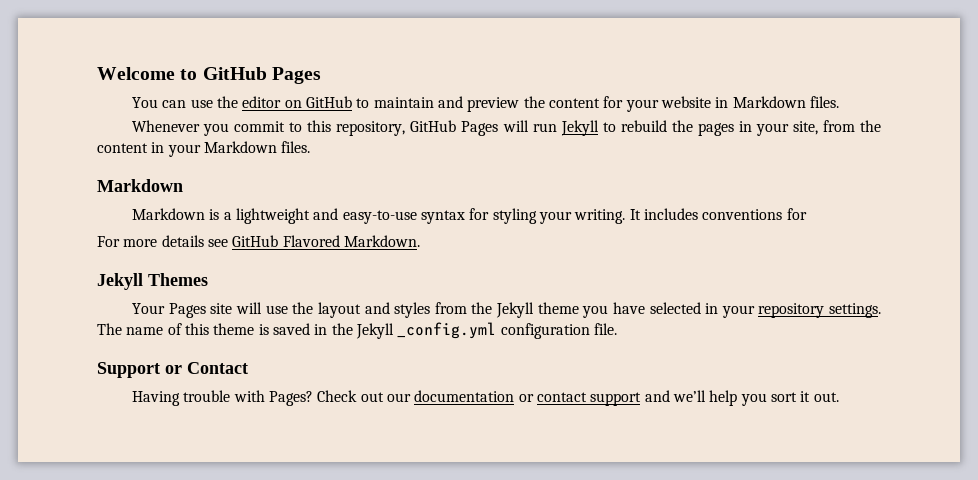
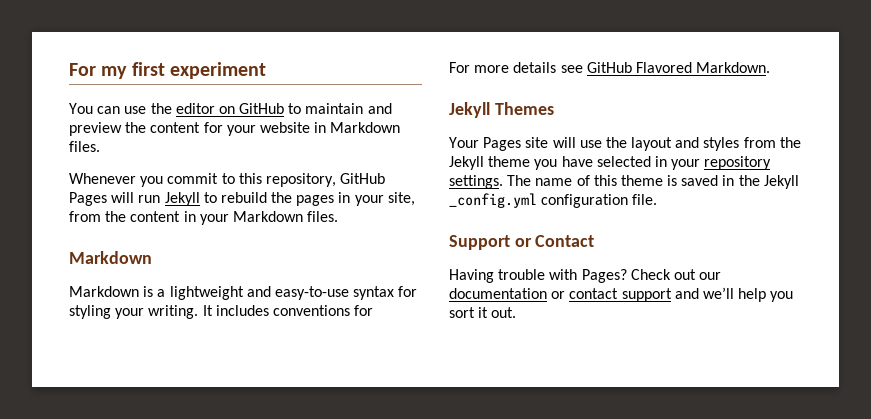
- Welcome to GitHub Pages
+ For my first experiment

